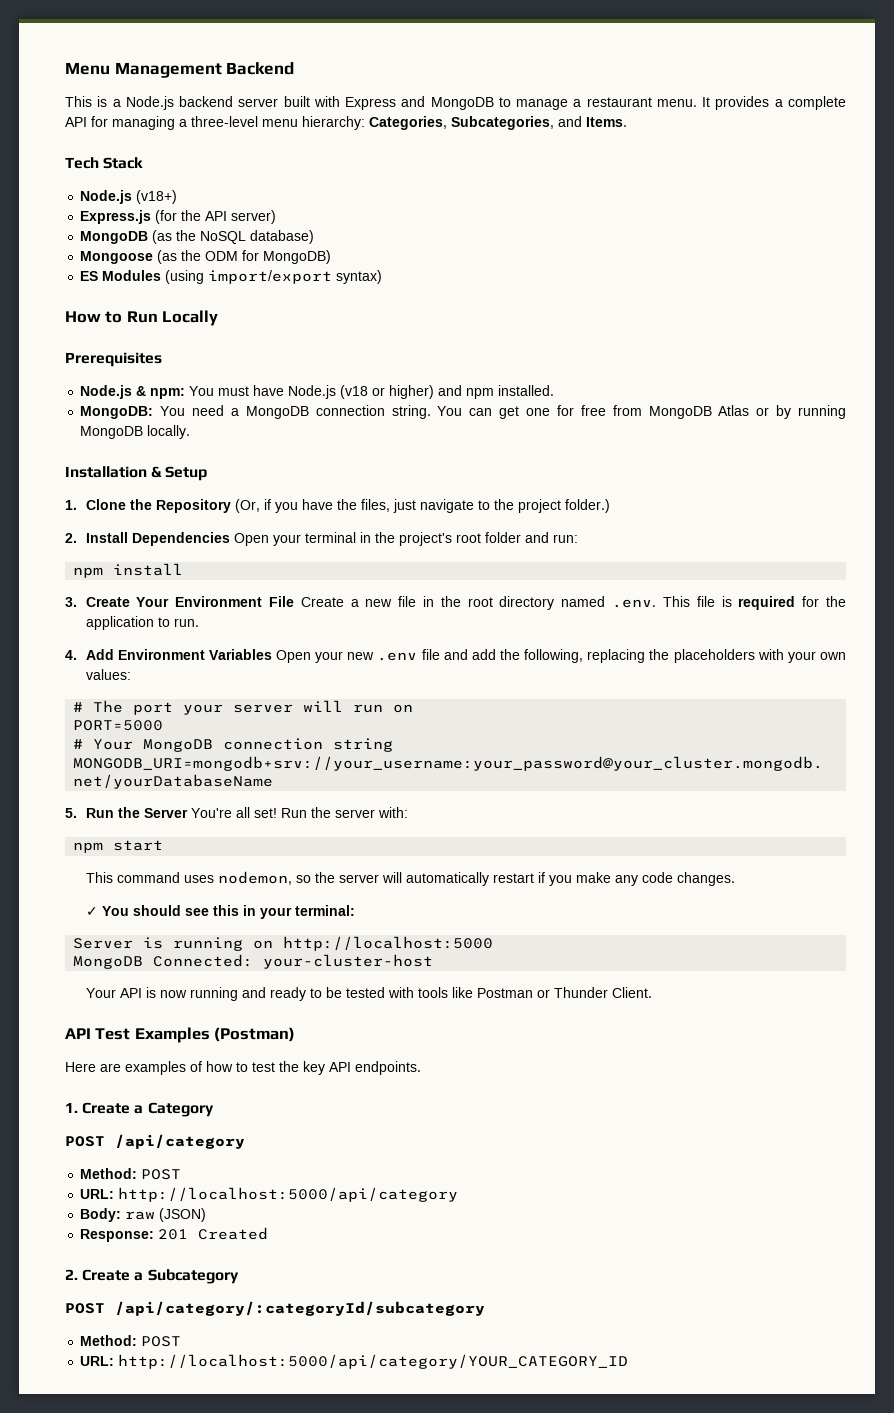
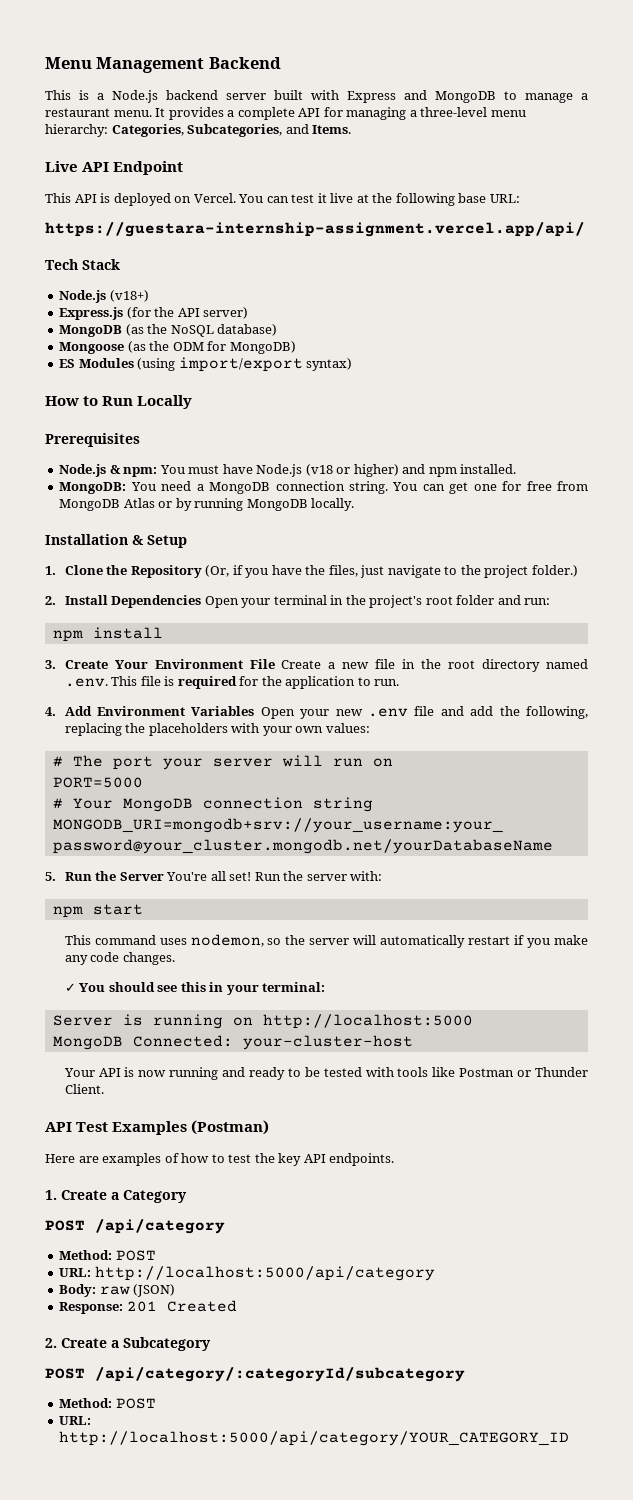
+ Live API Endpoint
+ This API is deployed on Vercel. You can test it live at the following base URL:
+ https://guestara-internship-assignment.vercel.app/api/

